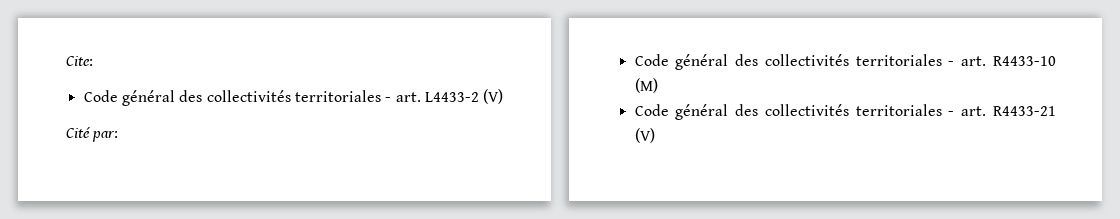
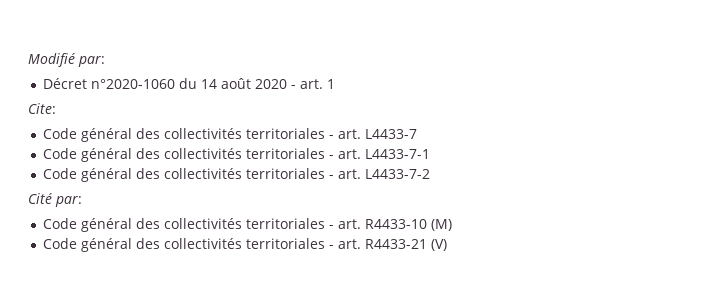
+ Modifié par:
+ Décret n°2020-1060 du 14 août 2020 - art. 1
- Code général des collectivités territoriales - art. L4433-2 (V)
+ Code général des collectivités territoriales - art. L4433-7
+ Code général des collectivités territoriales - art. L4433-7-1
+ Code général des collectivités territoriales - art. L4433-7-2

